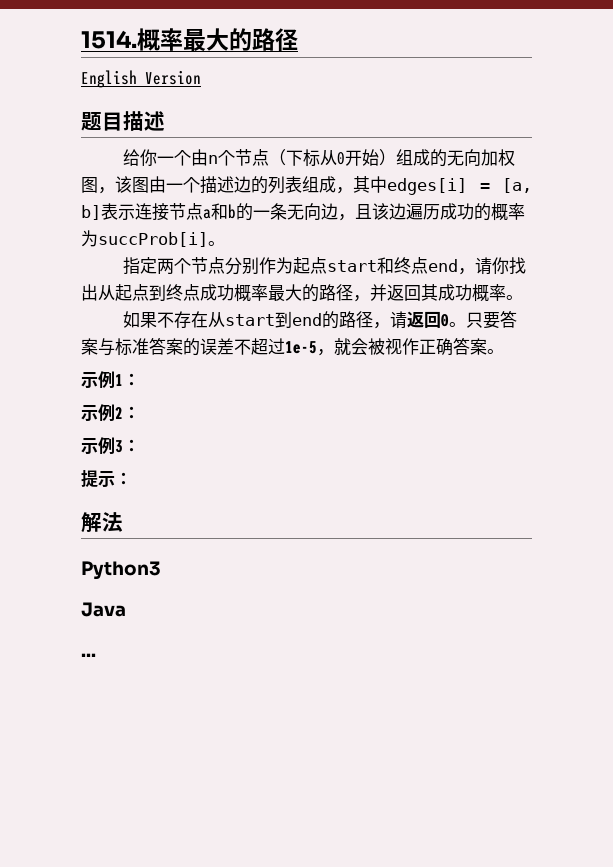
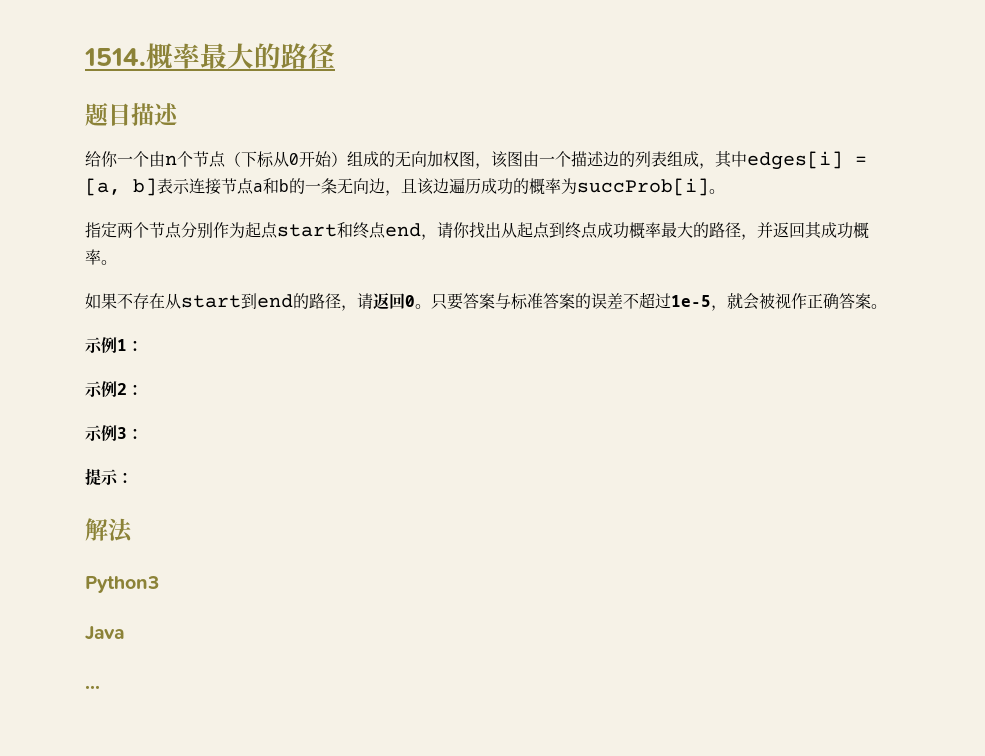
- English Version

